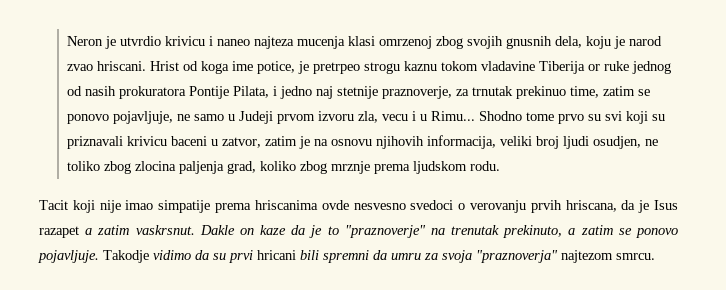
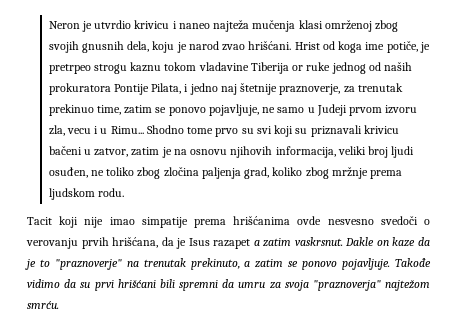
- Neron je utvrdio krivicu i naneo najteza mucenja klasi omrzenoj zbog svojih gnusnih dela, koju je narod zvao hriscani.
+ Neron je utvrdio krivicu i naneo najteža mučenja klasi omrženoj zbog svojih gnusnih dela, koju je narod zvao hrišćani.
- Hrist od koga ime potice, je pretrpeo strogu kaznu tokom vladavine Tiberija or ruke jednog od nasih prokuratora Pontije Pilata, i jedno naj stetnije praznoverje, za trnutak prekinuo time, zatim se ponovo pojavljuje, ne samo u Judeji prvom izvoru zla, vecu i u Rimu...
+ Hrist od koga ime potiče, je pretrpeo strogu kaznu tokom vladavine Tiberija or ruke jednog od naših prokuratora Pontije Pilata, i jedno naj štetnije praznoverje, za trenutak prekinuo time, zatim se ponovo pojavljuje, ne samo u Judeji prvom izvoru zla, vecu i u Rimu...
- Shodno tome prvo su svi koji su priznavali krivicu baceni u zatvor, zatim je na osnovu njihovih informacija, veliki broj ljudi osudjen, ne toliko zbog zlocina paljenja grad, koliko zbog mrznje prema ljudskom rodu.
+ Shodno tome prvo su svi koji su priznavali krivicu bačeni u zatvor, zatim je na osnovu njihovih informacija, veliki broj ljudi osuđen, ne toliko zbog zločina paljenja grad, koliko zbog mržnje prema ljudskom rodu.
- Tacit koji nije imao simpatije prema hriscanima ovde nesvesno svedoci o verovanju prvih hriscana, da je Isus razapet a zatim vaskrsnut.
+ Tacit koji nije imao simpatije prema hrišćanima ovde nesvesno svedoči o verovanju prvih hrišćana, da je Isus razapet a zatim vaskrsnut.
- Takodje vidimo da su prvi hricani bili spremni da umru za svoja "praznoverja" najtezom smrcu.
+ Takođe vidimo da su prvi hrišćani bili spremni da umru za svoja "praznoverja" najtežom smrću.

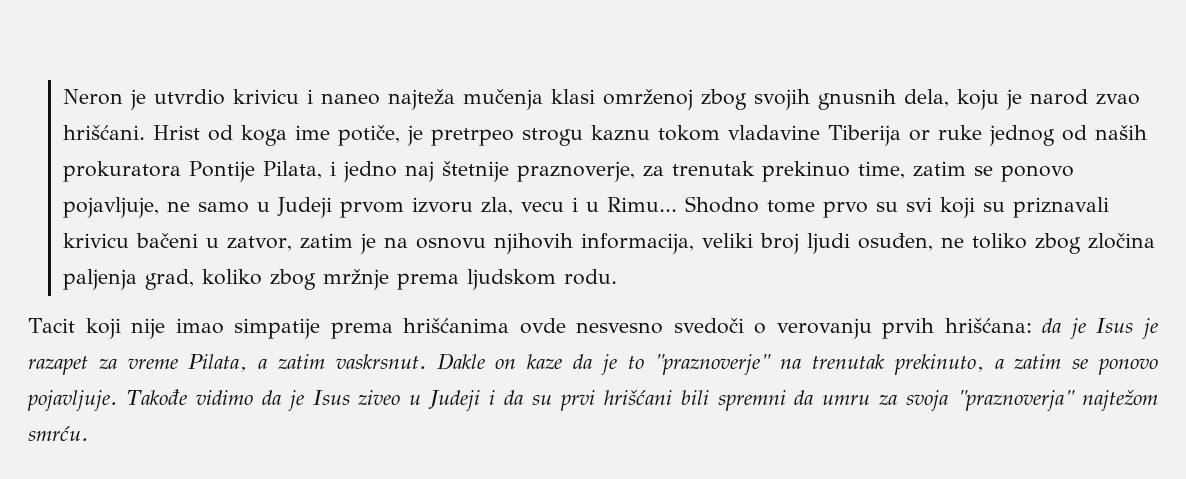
- Tacit koji nije imao simpatije prema hrišćanima ovde nesvesno svedoči o verovanju prvih hrišćana, da je Isus razapet a zatim vaskrsnut.
+ Tacit koji nije imao simpatije prema hrišćanima ovde nesvesno svedoči o verovanju prvih hrišćana: da je Isus je razapet za vreme Pilata, a zatim vaskrsnut.
- Takođe vidimo da su prvi hrišćani bili spremni da umru za svoja "praznoverja" najtežom smrću.
+ Takođe vidimo da je Isus ziveo u Judeji i da su prvi hrišćani bili spremni da umru za svoja "praznoverja" najtežom smrću.

